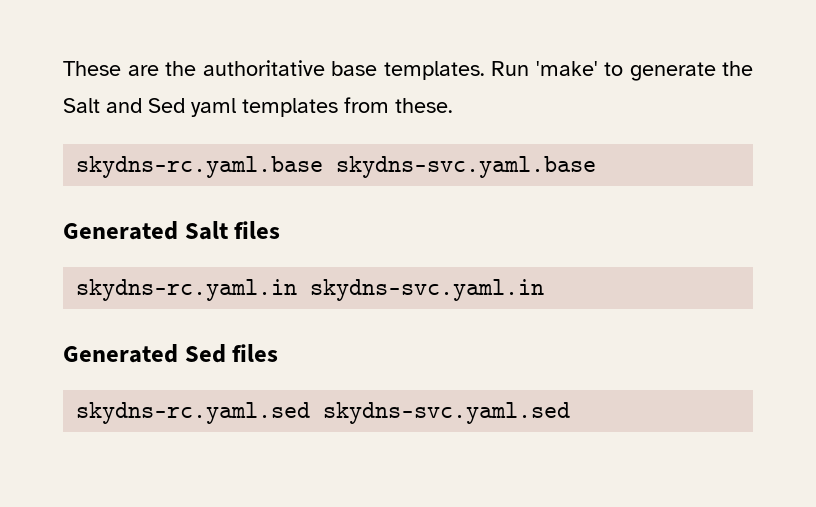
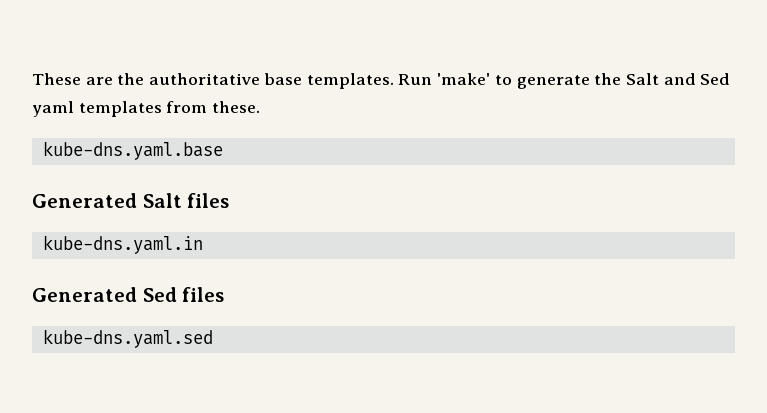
- skydns-rc.yaml.base skydns-svc.yaml.base
+ kube-dns.yaml.base
- skydns-rc.yaml.in skydns-svc.yaml.in
+ kube-dns.yaml.in
- skydns-rc.yaml.sed skydns-svc.yaml.sed
+ kube-dns.yaml.sed

